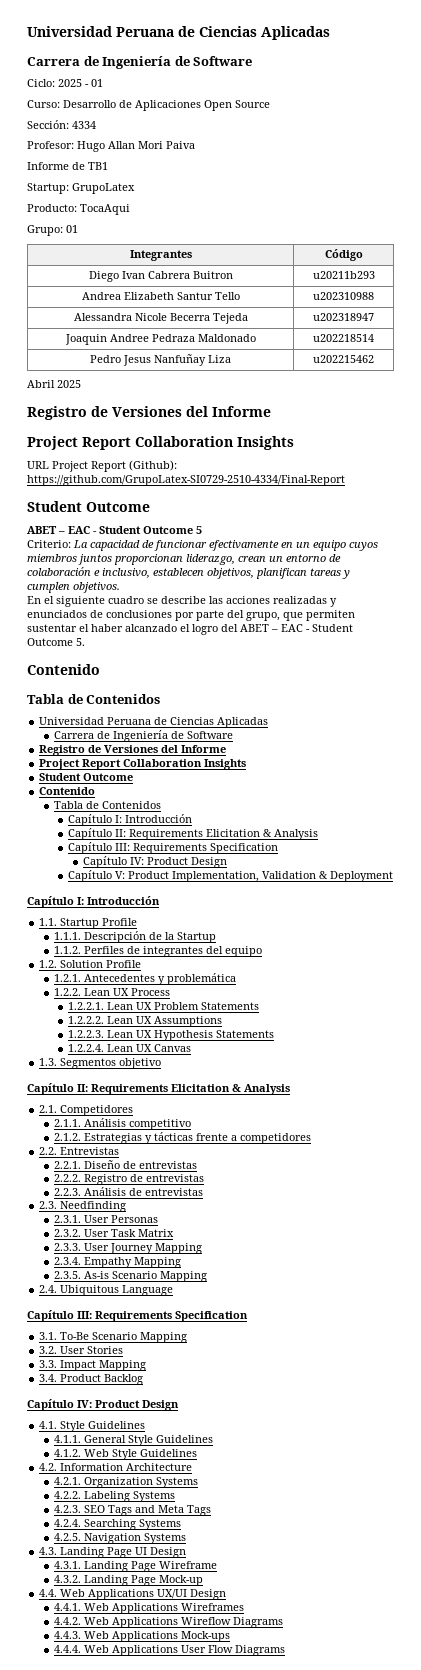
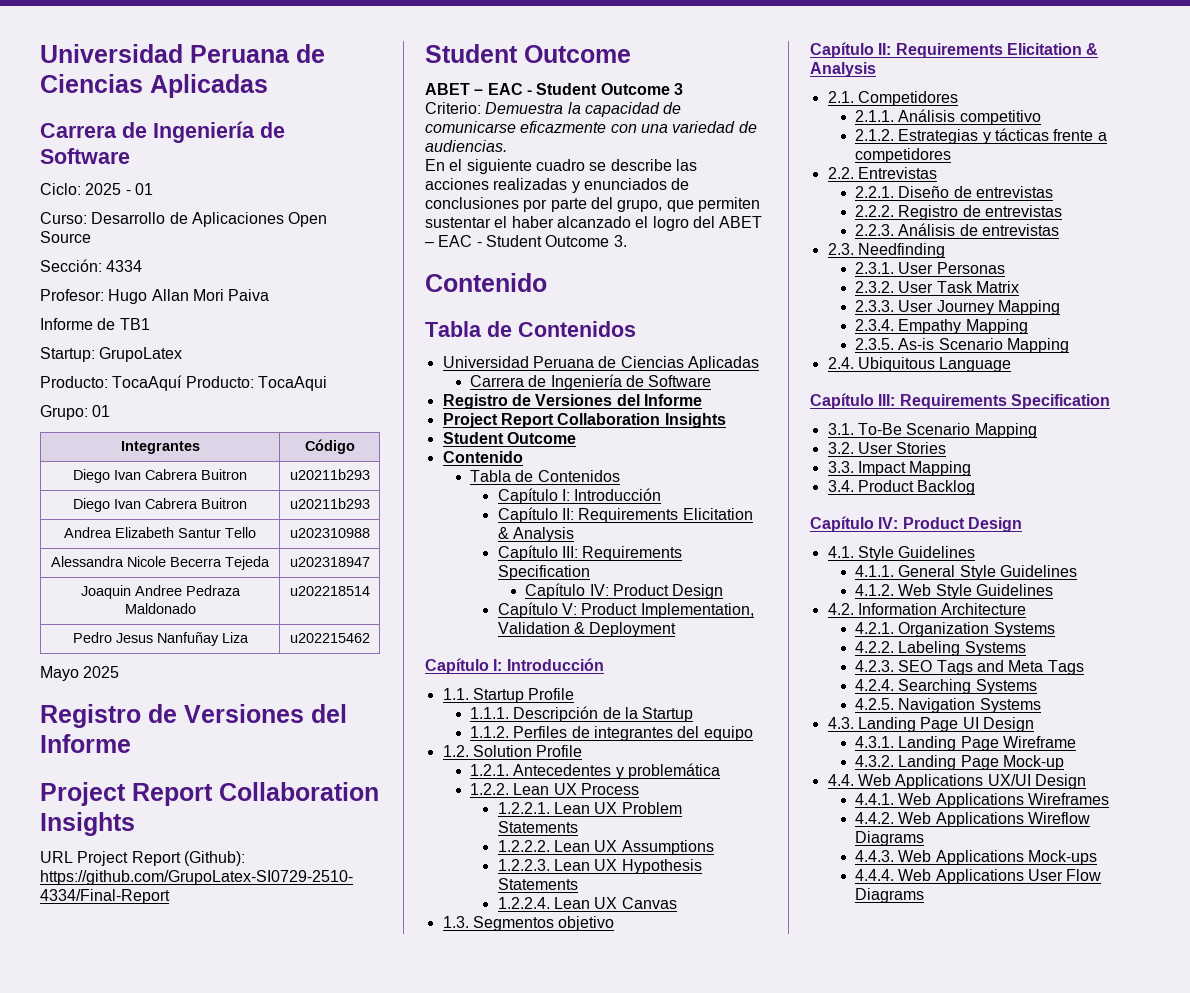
- Producto: TocaAqui
+ Producto: TocaAquí Producto: TocaAqui
  Integrantes | Código
+ Diego Ivan Cabrera Buitron | u20211b293
- Abril 2025
+ Mayo 2025
- ABET – EAC - Student Outcome 5
+ ABET – EAC - Student Outcome 3
- Criterio: La capacidad de funcionar efectivamente en un equipo cuyos miembros juntos proporcionan liderazgo, crean un entorno de colaboración e inclusivo, establecen objetivos, planifican tareas y cumplen objetivos.
+ Criterio: Demuestra la capacidad de comunicarse eficazmente con una variedad de audiencias.
- En el siguiente cuadro se describe las acciones realizadas y enunciados de conclusiones por parte del grupo, que permiten sustentar el haber alcanzado el logro del ABET – EAC - Student Outcome 5.
+ En el siguiente cuadro se describe las acciones realizadas y enunciados de conclusiones por parte del grupo, que permiten sustentar el haber alcanzado el logro del ABET – EAC - Student Outcome 3.

